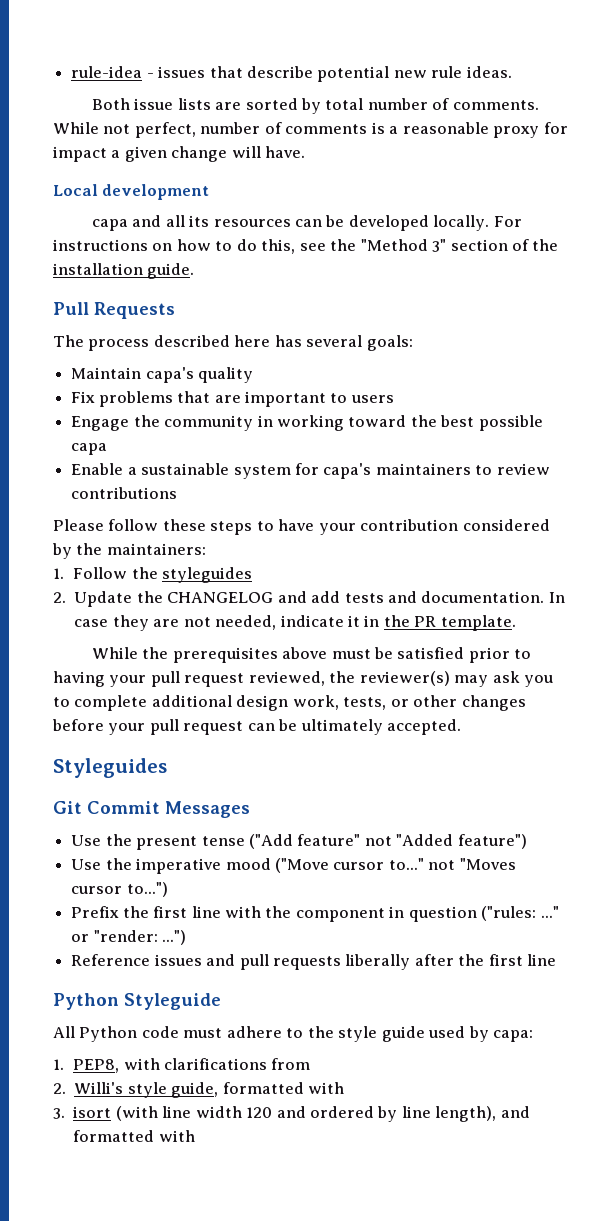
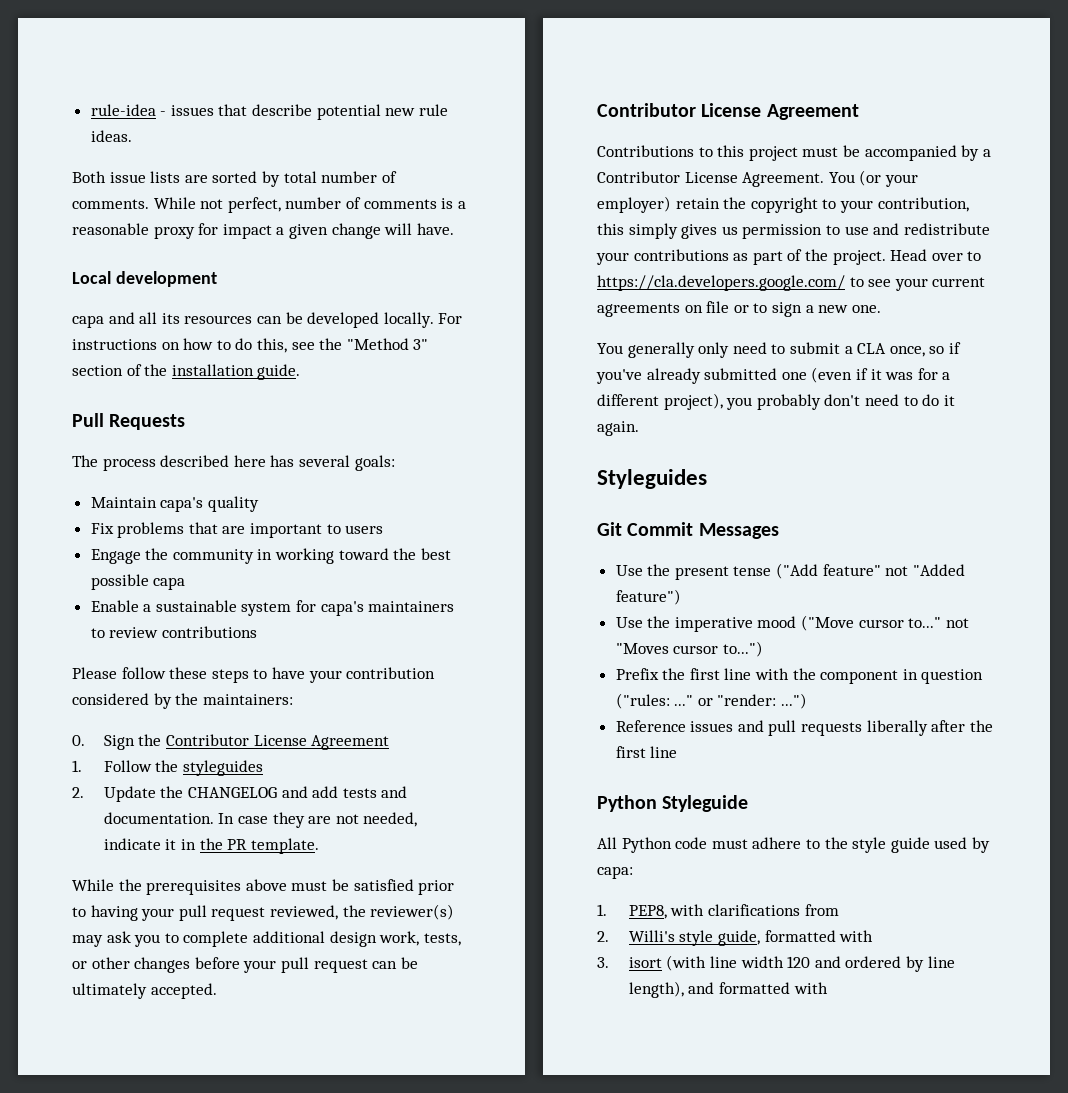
+ 0. Sign the Contributor License Agreement
  While the prerequisites above must be satisfied prior to having your pull request reviewed, the reviewer(s) may ask you to complete additional design work, tests, or other changes before your pull request can be ultimately accepted.
+ Contributor License Agreement
+ Contributions to this project must be accompanied by a Contributor License Agreement. You (or your employer) retain the copyright to your contribution, this simply gives us permission to use and redistribute your contributions as part of the project. Head over to https://cla.developers.google.com/ to see your current agreements on file or to sign a new one.
+ You generally only need to submit a CLA once, so if you've already submitted one (even if it was for a different project), you probably don't need to do it again.

